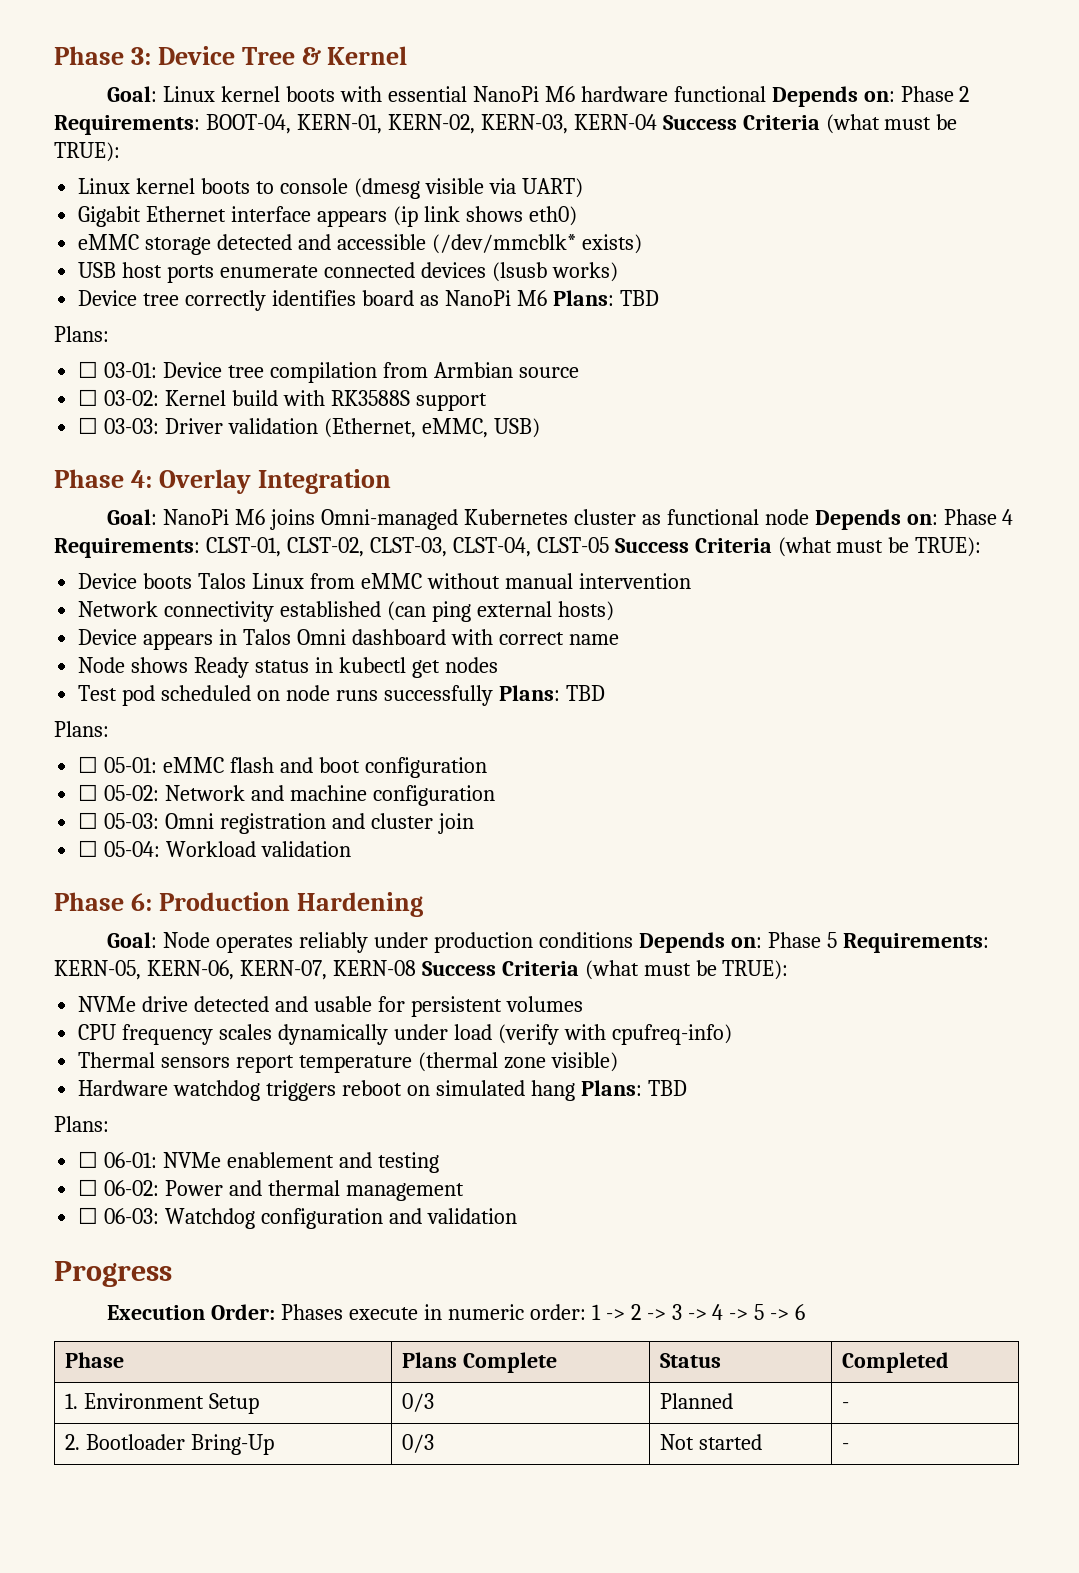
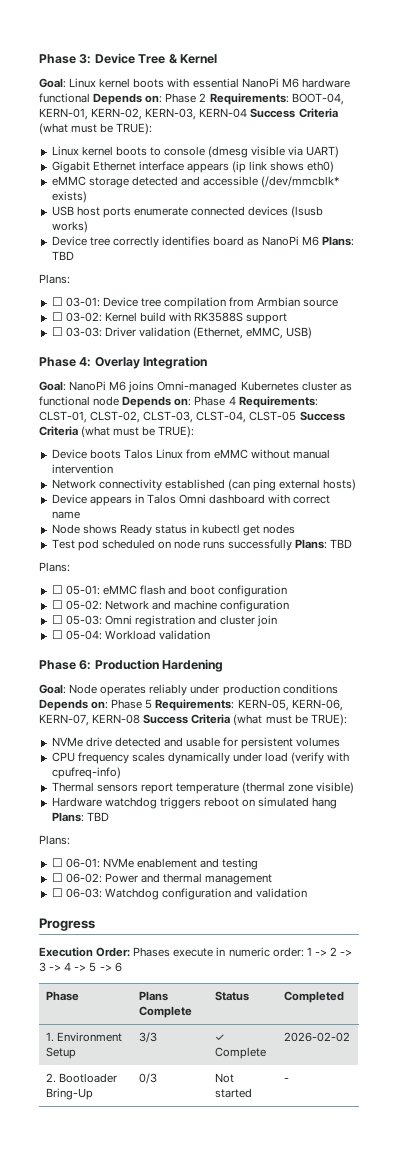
- 1. Environment Setup | 0/3 | Planned | -
+ 1. Environment Setup | 3/3 | ✓ Complete | 2026-02-02

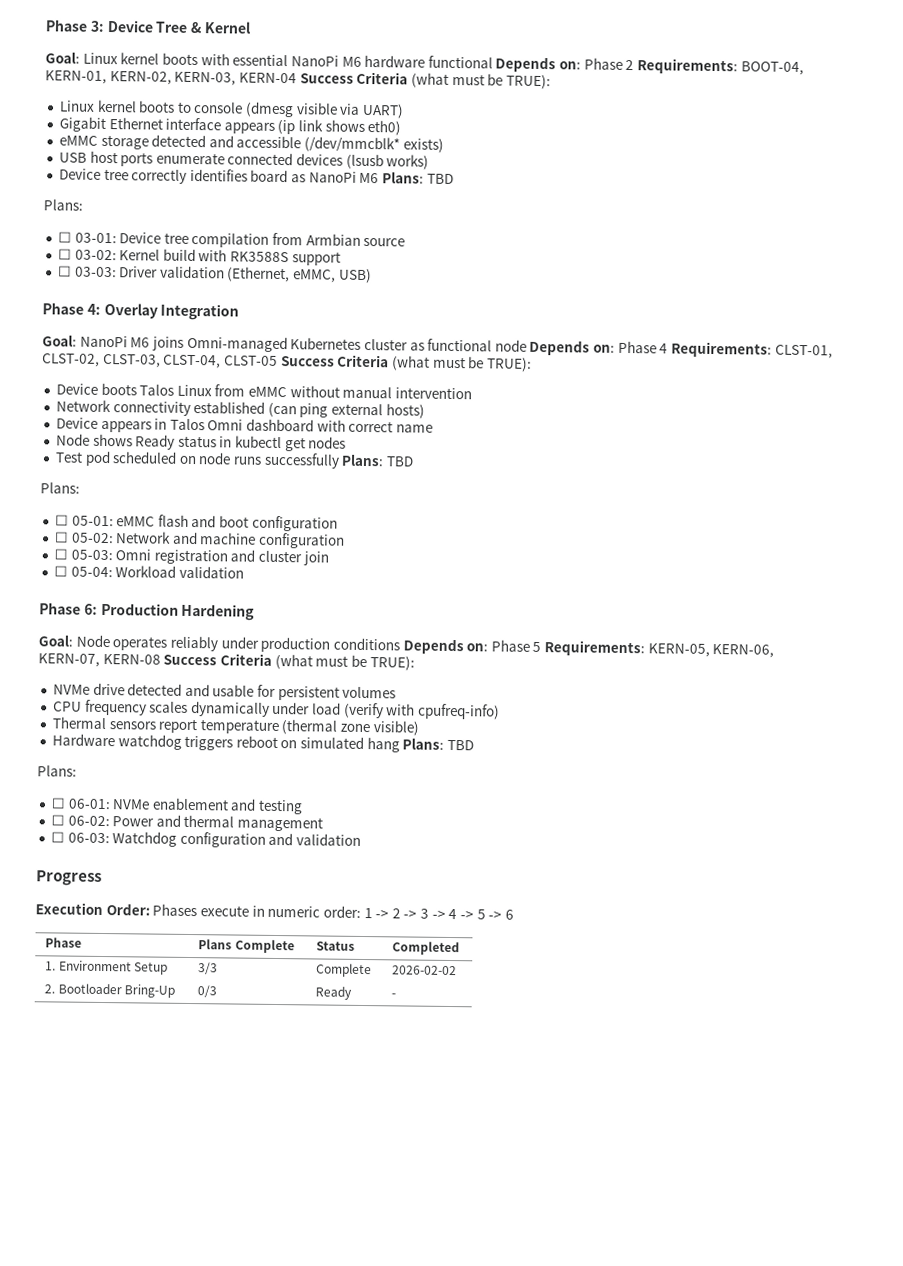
- 1. Environment Setup | 3/3 | ✓ Complete | 2026-02-02
+ 1. Environment Setup | 3/3 | Complete | 2026-02-02
- 2. Bootloader Bring-Up | 0/3 | Not started | -
+ 2. Bootloader Bring-Up | 0/3 | Ready | -

